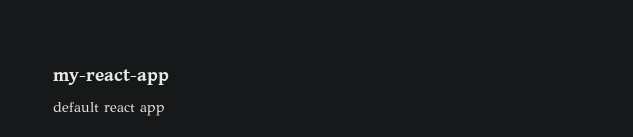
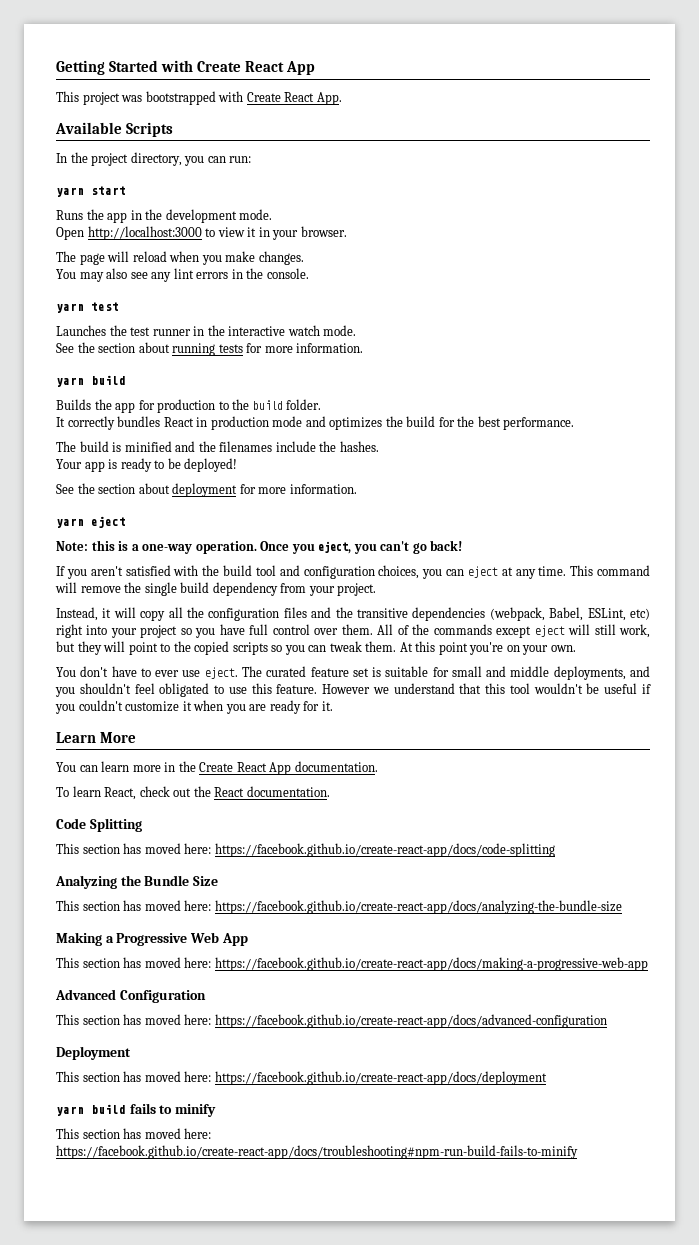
- my-react-app
- default react app
+ Getting Started with Create React App
+ This project was bootstrapped with Create React App.
+ Available Scripts
+ In the project directory, you can run:
+ yarn start
+ Runs the app in the development mode.
+ Open http://localhost:3000 to view it in your browser.
+ The page will reload when you make changes.
+ You may also see any lint errors in the console.
+ yarn test
+ Launches the test runner in the interactive watch mode.
+ See the section about running tests for more information.
+ yarn build
+ Builds the app for production to the build folder.
+ It correctly bundles React in production mode and optimizes the build for the best performance.
+ The build is minified and the filenames include the hashes.
+ Your app is ready to be deployed!
+ See the section about deployment for more information.
+ yarn eject
+ Note: this is a one-way operation. Once you eject, you can't go back!
+ If you aren't satisfied with the build tool and configuration choices, you can eject at any time. This command will remove the single build dependency from your project.
+ Instead, it will copy all the configuration files and the transitive dependencies (webpack, Babel, ESLint, etc) right into your project so you have full control over them. All of the commands except eject will still work, but they will point to the copied scripts so you can tweak them. At this point you're on your own.
+ You don't have to ever use eject. The curated feature set is suitable for small and middle deployments, and you shouldn't feel obligated to use this feature. However we understand that this tool wouldn't be useful if you couldn't customize it when you are ready for it.
+ Learn More
+ You can learn more in the Create React App documentation.
+ To learn React, check out the React documentation.
+ Code Splitting
+ This section has moved here: https://facebook.github.io/create-react-app/docs/code-splitting
+ Analyzing the Bundle Size
+ This section has moved here: https://facebook.github.io/create-react-app/docs/analyzing-the-bundle-size
+ Making a Progressive Web App
+ This section has moved here: https://facebook.github.io/create-react-app/docs/making-a-progressive-web-app
+ Advanced Configuration
+ This section has moved here: https://facebook.github.io/create-react-app/docs/advanced-configuration
+ Deployment
+ This section has moved here: https://facebook.github.io/create-react-app/docs/deployment
+ yarn build fails to minify
+ This section has moved here: https://facebook.github.io/create-react-app/docs/troubleshooting#npm-run-build-fails-to-minify

